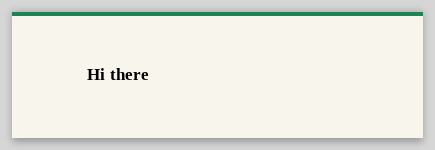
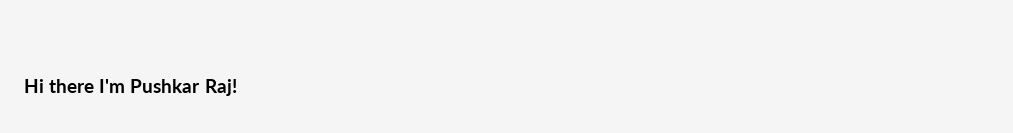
- Hi there
+ Hi there I'm Pushkar Raj!

